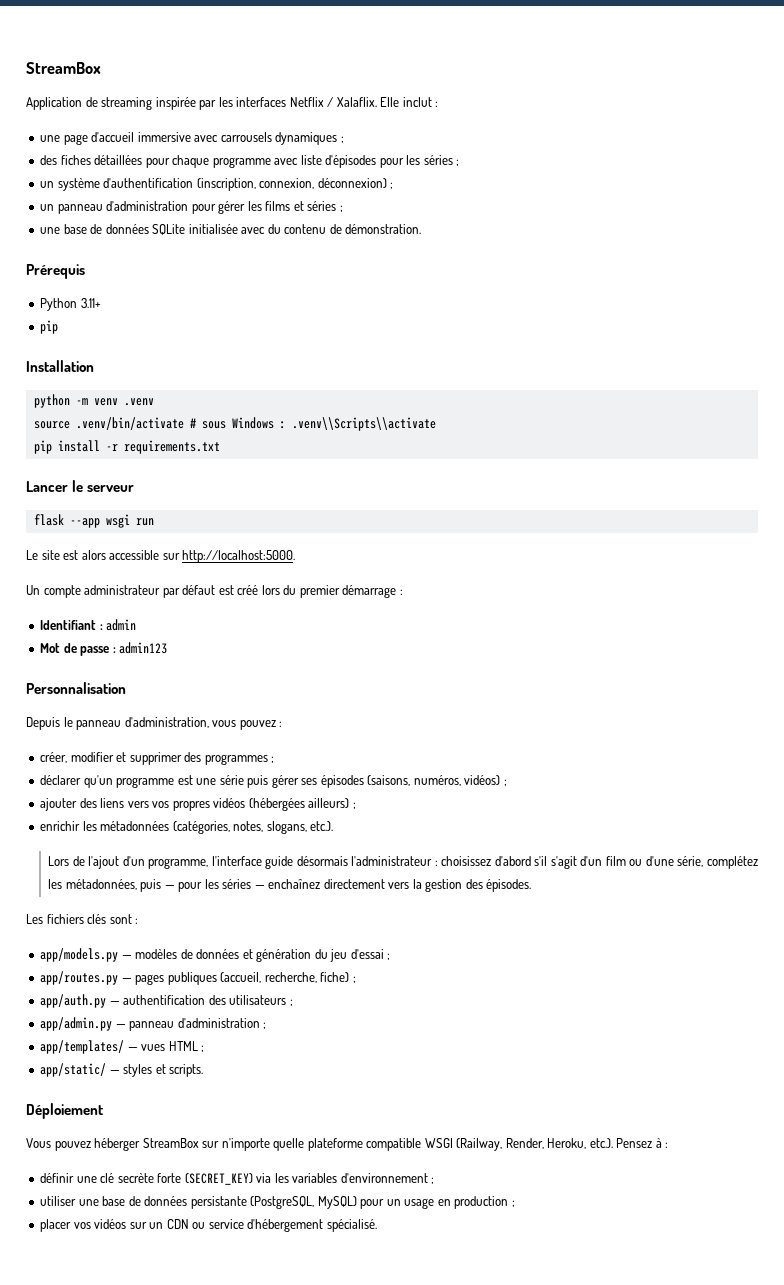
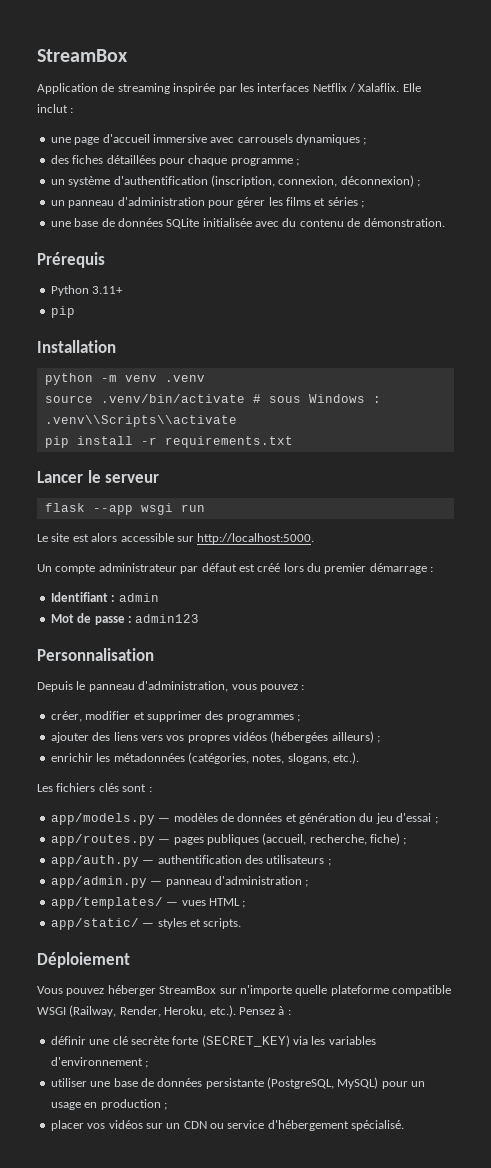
- des fiches détaillées pour chaque programme avec liste d'épisodes pour les séries ;
+ des fiches détaillées pour chaque programme ;
- déclarer qu'un programme est une série puis gérer ses épisodes (saisons, numéros, vidéos) ;
- Lors de l'ajout d'un programme, l'interface guide désormais l'administrateur : choisissez d'abord s'il s'agit d'un film ou d'une série, complétez les métadonnées, puis — pour les séries — enchaînez directement vers la gestion des épisodes.

